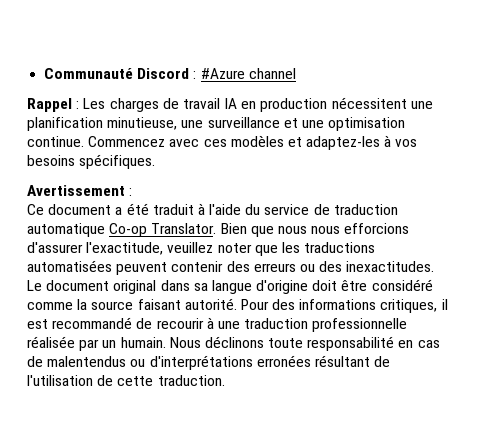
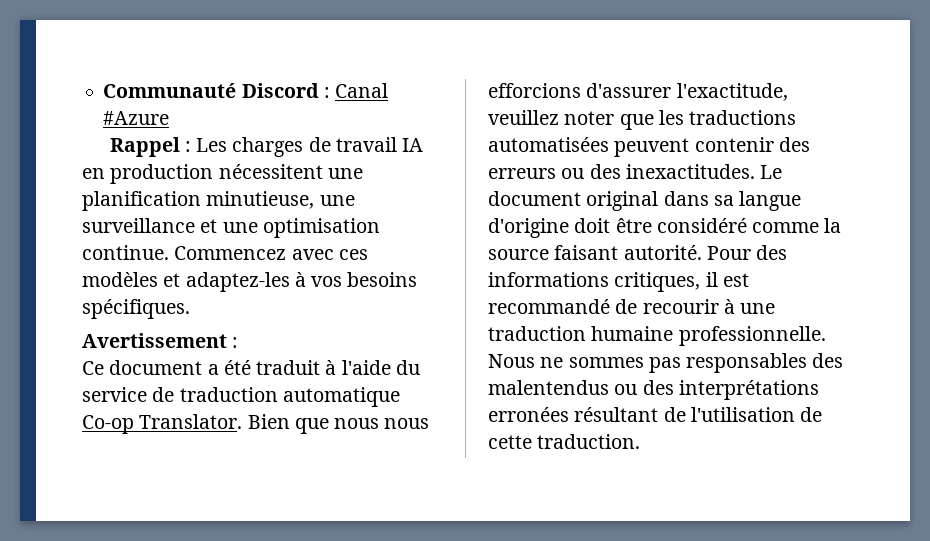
- Communauté Discord : #Azure channel
+ Communauté Discord : Canal #Azure
- Pour des informations critiques, il est recommandé de recourir à une traduction professionnelle réalisée par un humain. Nous déclinons toute responsabilité en cas de malentendus ou d'interprétations erronées résultant de l'utilisation de cette traduction.
+ Pour des informations critiques, il est recommandé de recourir à une traduction humaine professionnelle. Nous ne sommes pas responsables des malentendus ou des interprétations erronées résultant de l'utilisation de cette traduction.

